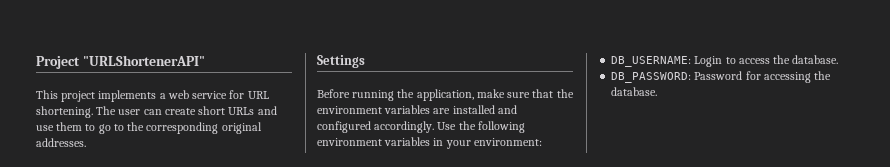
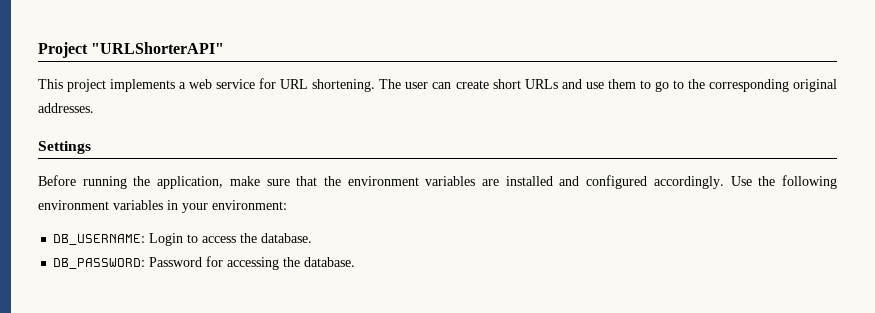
- Project "URLShortenerAPI"
+ Project "URLShorterAPI"

